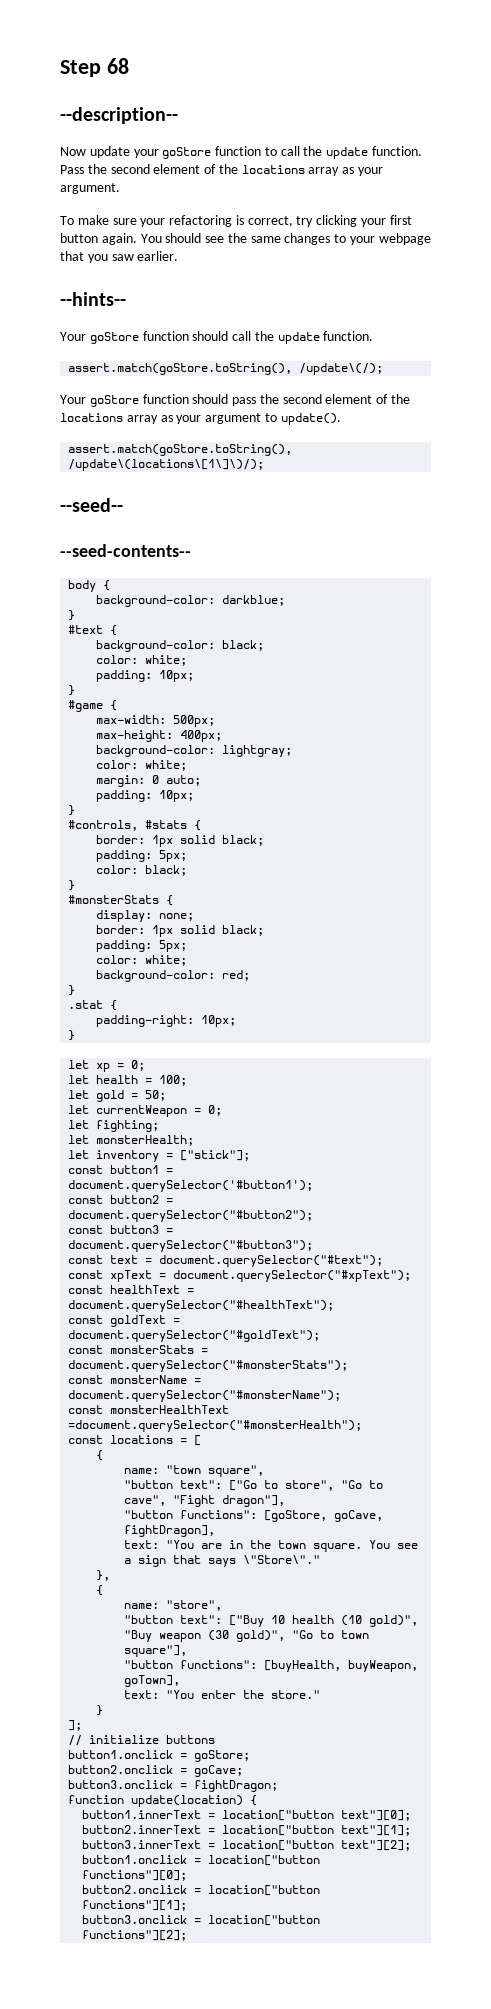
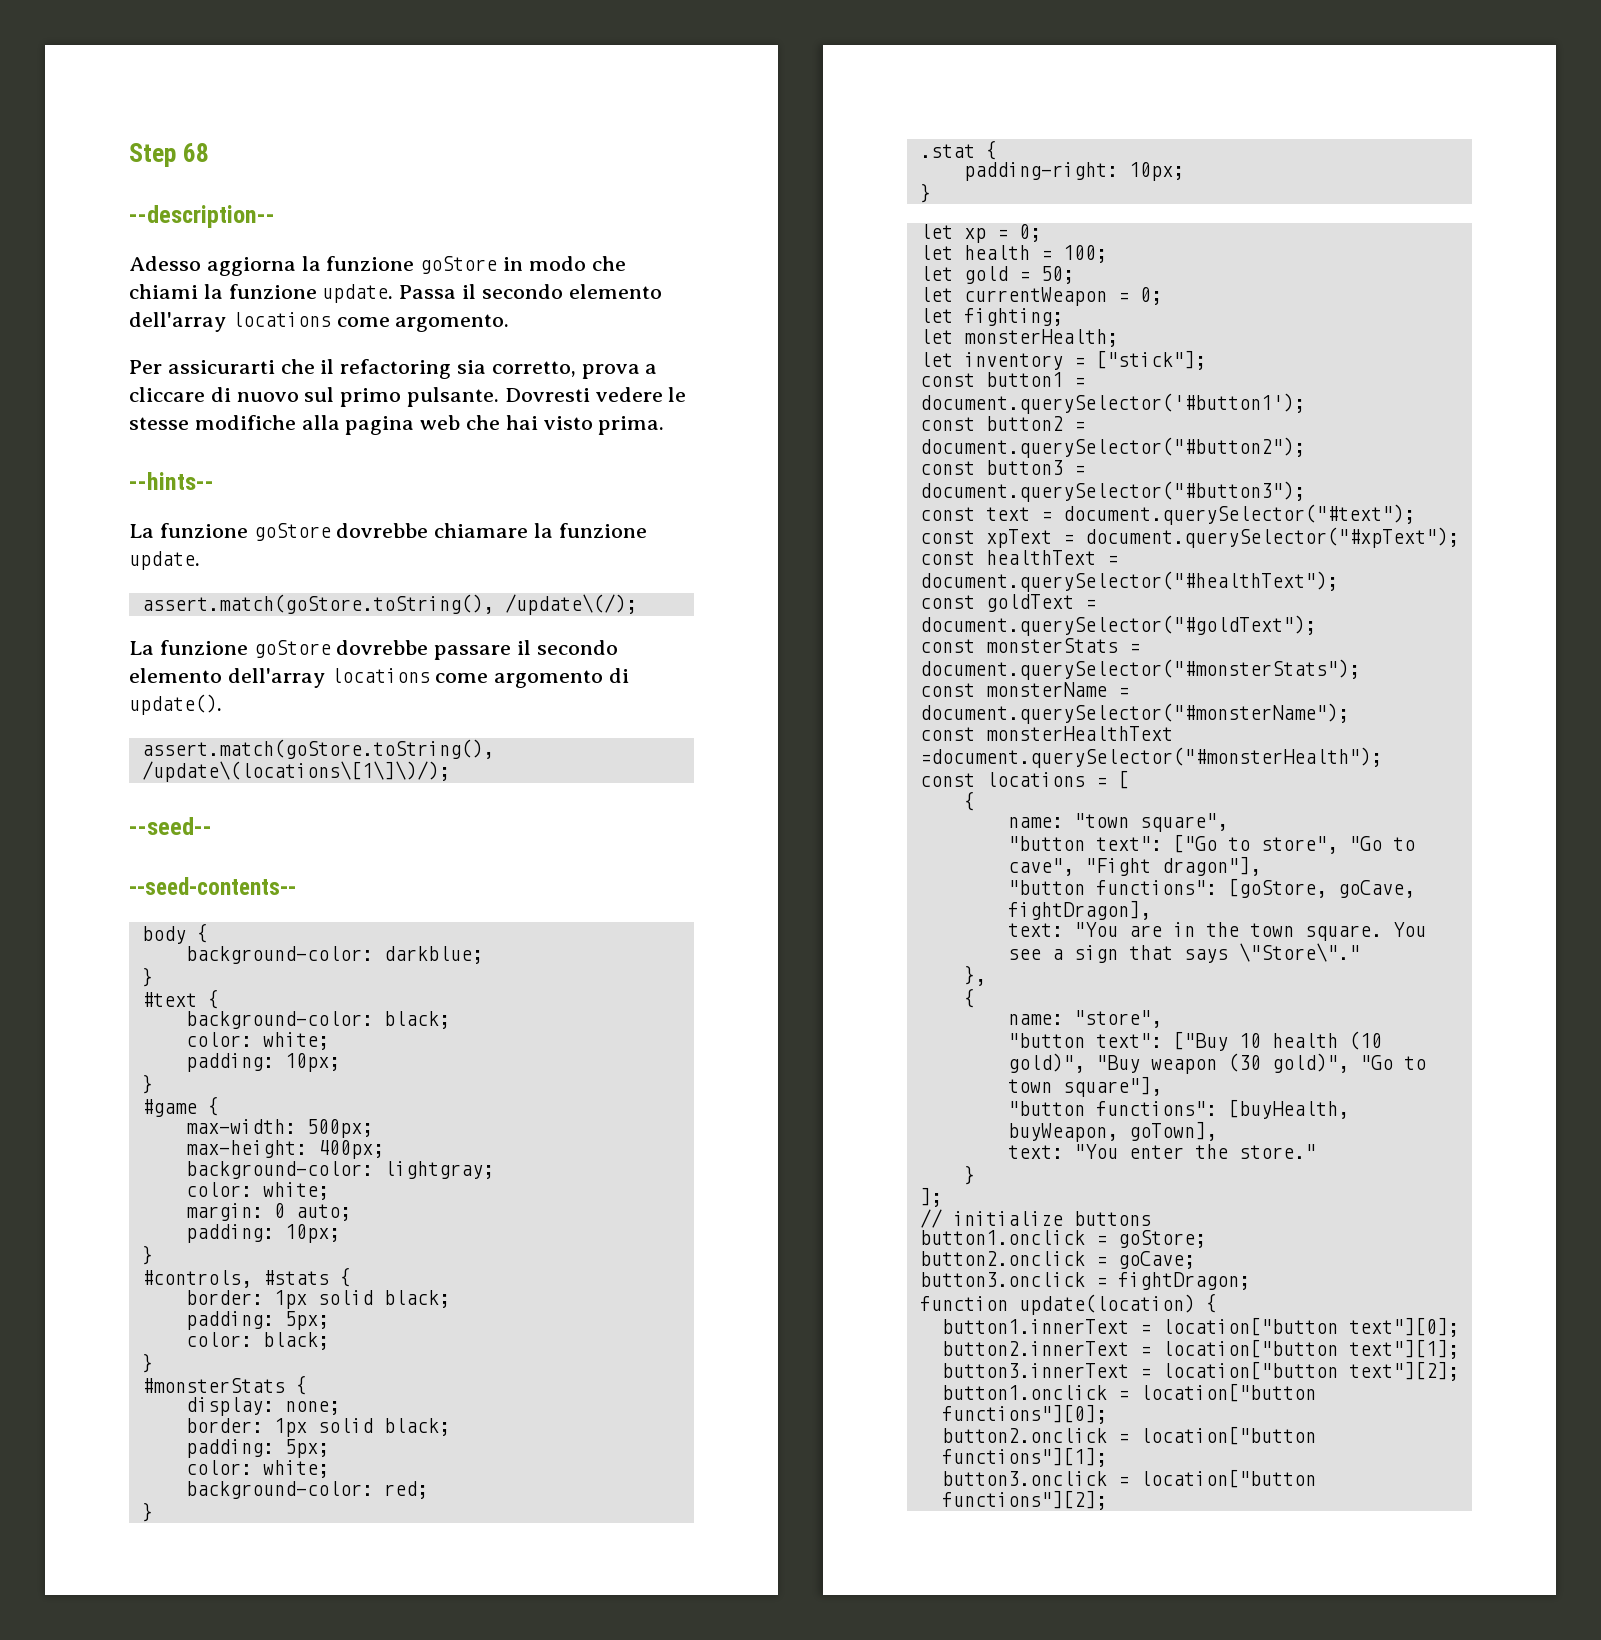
- Now update your goStore function to call the update function. Pass the second element of the locations array as your argument.
- To make sure your refactoring is correct, try clicking your first button again. You should see the same changes to your webpage that you saw earlier.
+ Adesso aggiorna la funzione goStore in modo che chiami la funzione update. Passa il secondo elemento dell'array locations come argomento.
+ Per assicurarti che il refactoring sia corretto, prova a cliccare di nuovo sul primo pulsante. Dovresti vedere le stesse modifiche alla pagina web che hai visto prima.
  --hints--
- Your goStore function should call the update function.
+ La funzione goStore dovrebbe chiamare la funzione update.
  assert.match(goStore.toString(), /update\(/);
- Your goStore function should pass the second element of the locations array as your argument to update().
+ La funzione goStore dovrebbe passare il secondo elemento dell'array locations come argomento di update().

